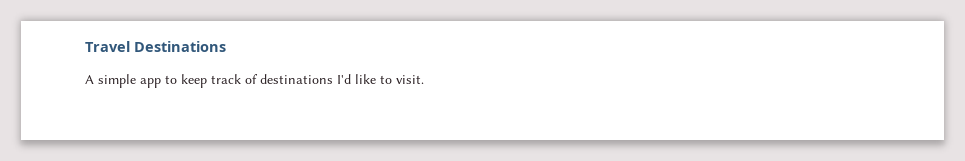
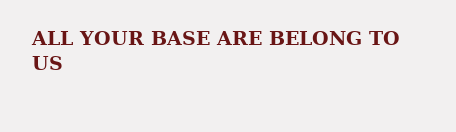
- Travel Destinations
- A simple app to keep track of destinations I'd like to visit.
+ ALL YOUR BASE ARE BELONG TO US

